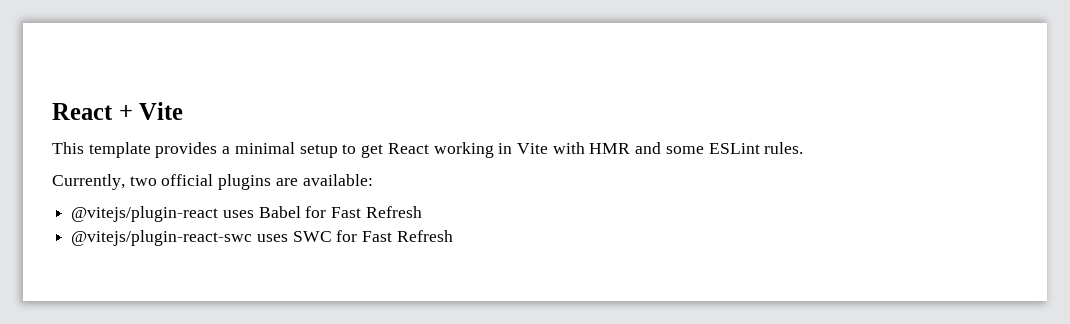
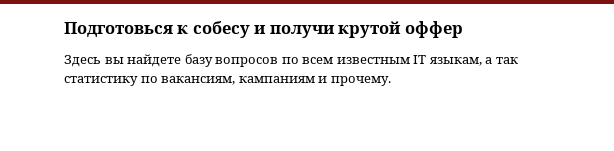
- React + Vite
- This template provides a minimal setup to get React working in Vite with HMR and some ESLint rules.
- Currently, two official plugins are available:
- @vitejs/plugin-react uses Babel for Fast Refresh
- @vitejs/plugin-react-swc uses SWC for Fast Refresh
+ Подготовься к собесу и получи крутой оффер
+ Здесь вы найдете базу вопросов по всем известным IT языкам, а так статистику по вакансиям, кампаниям и прочему.

